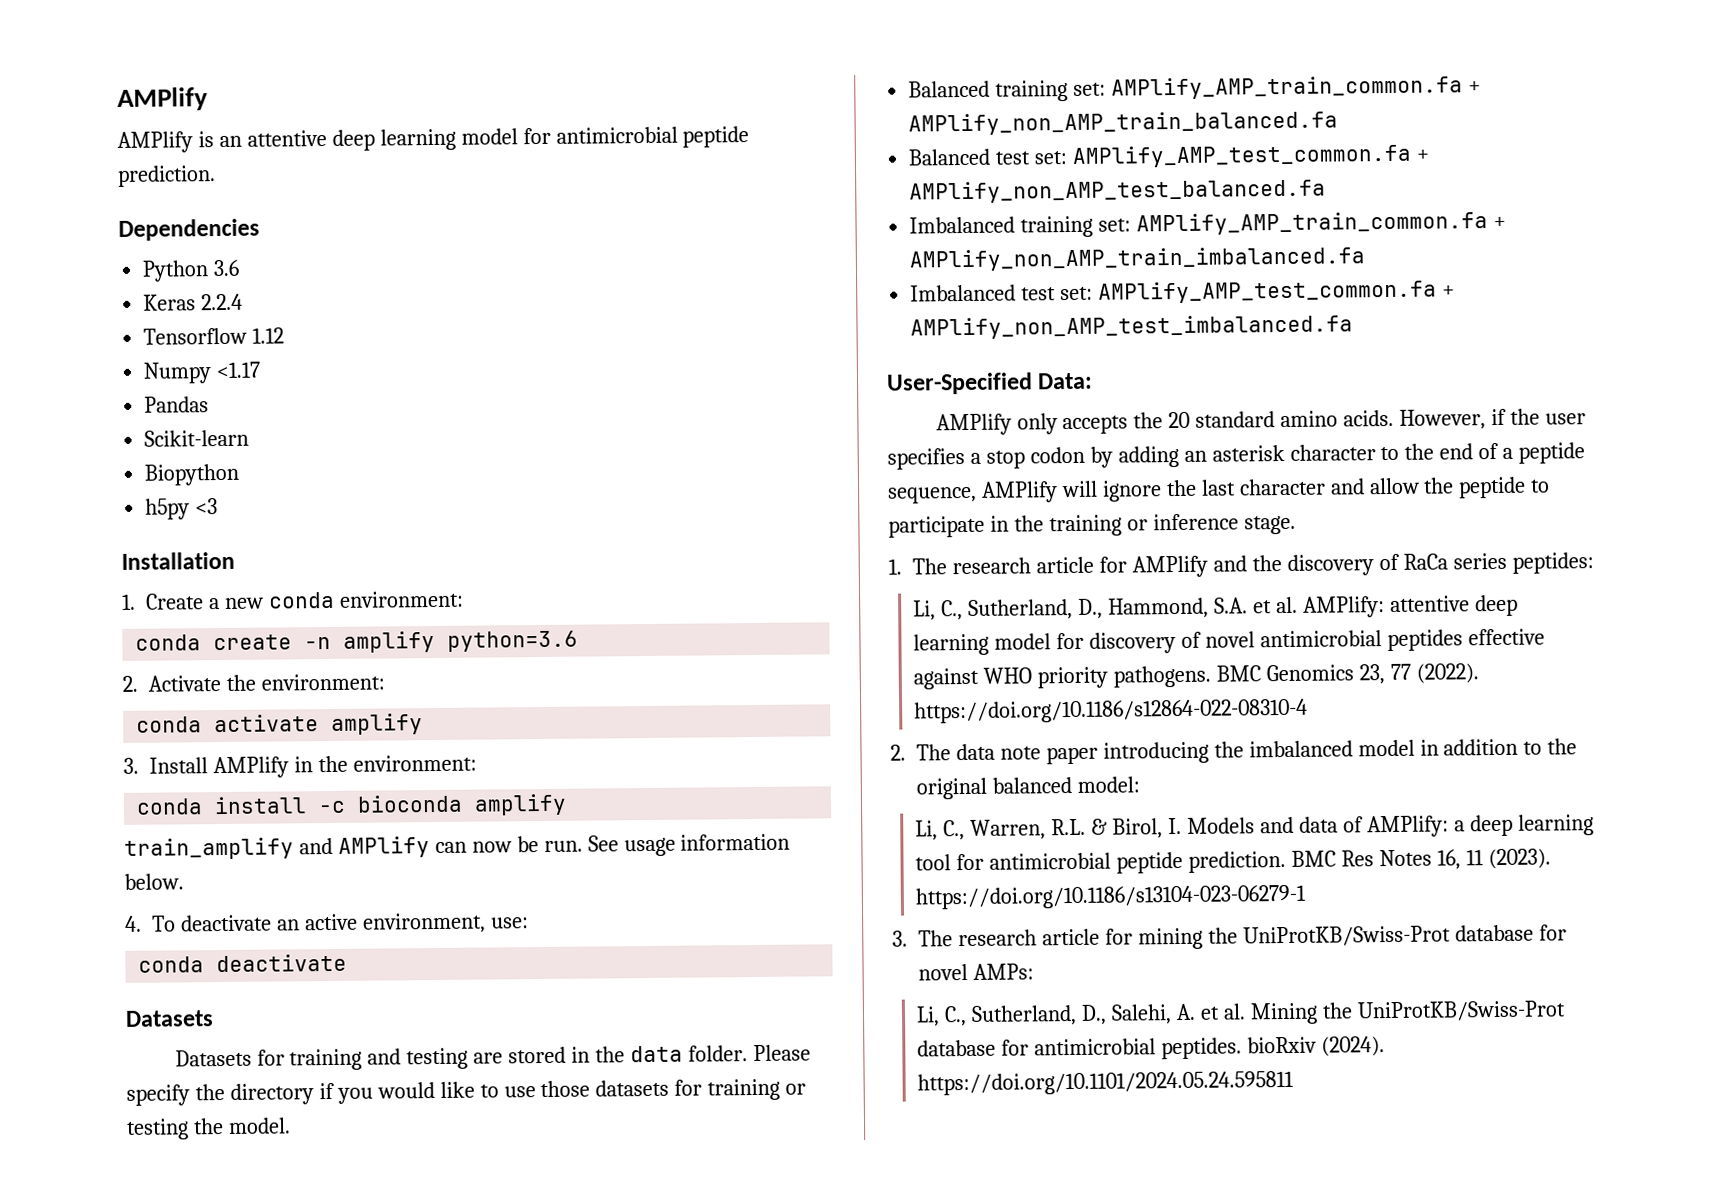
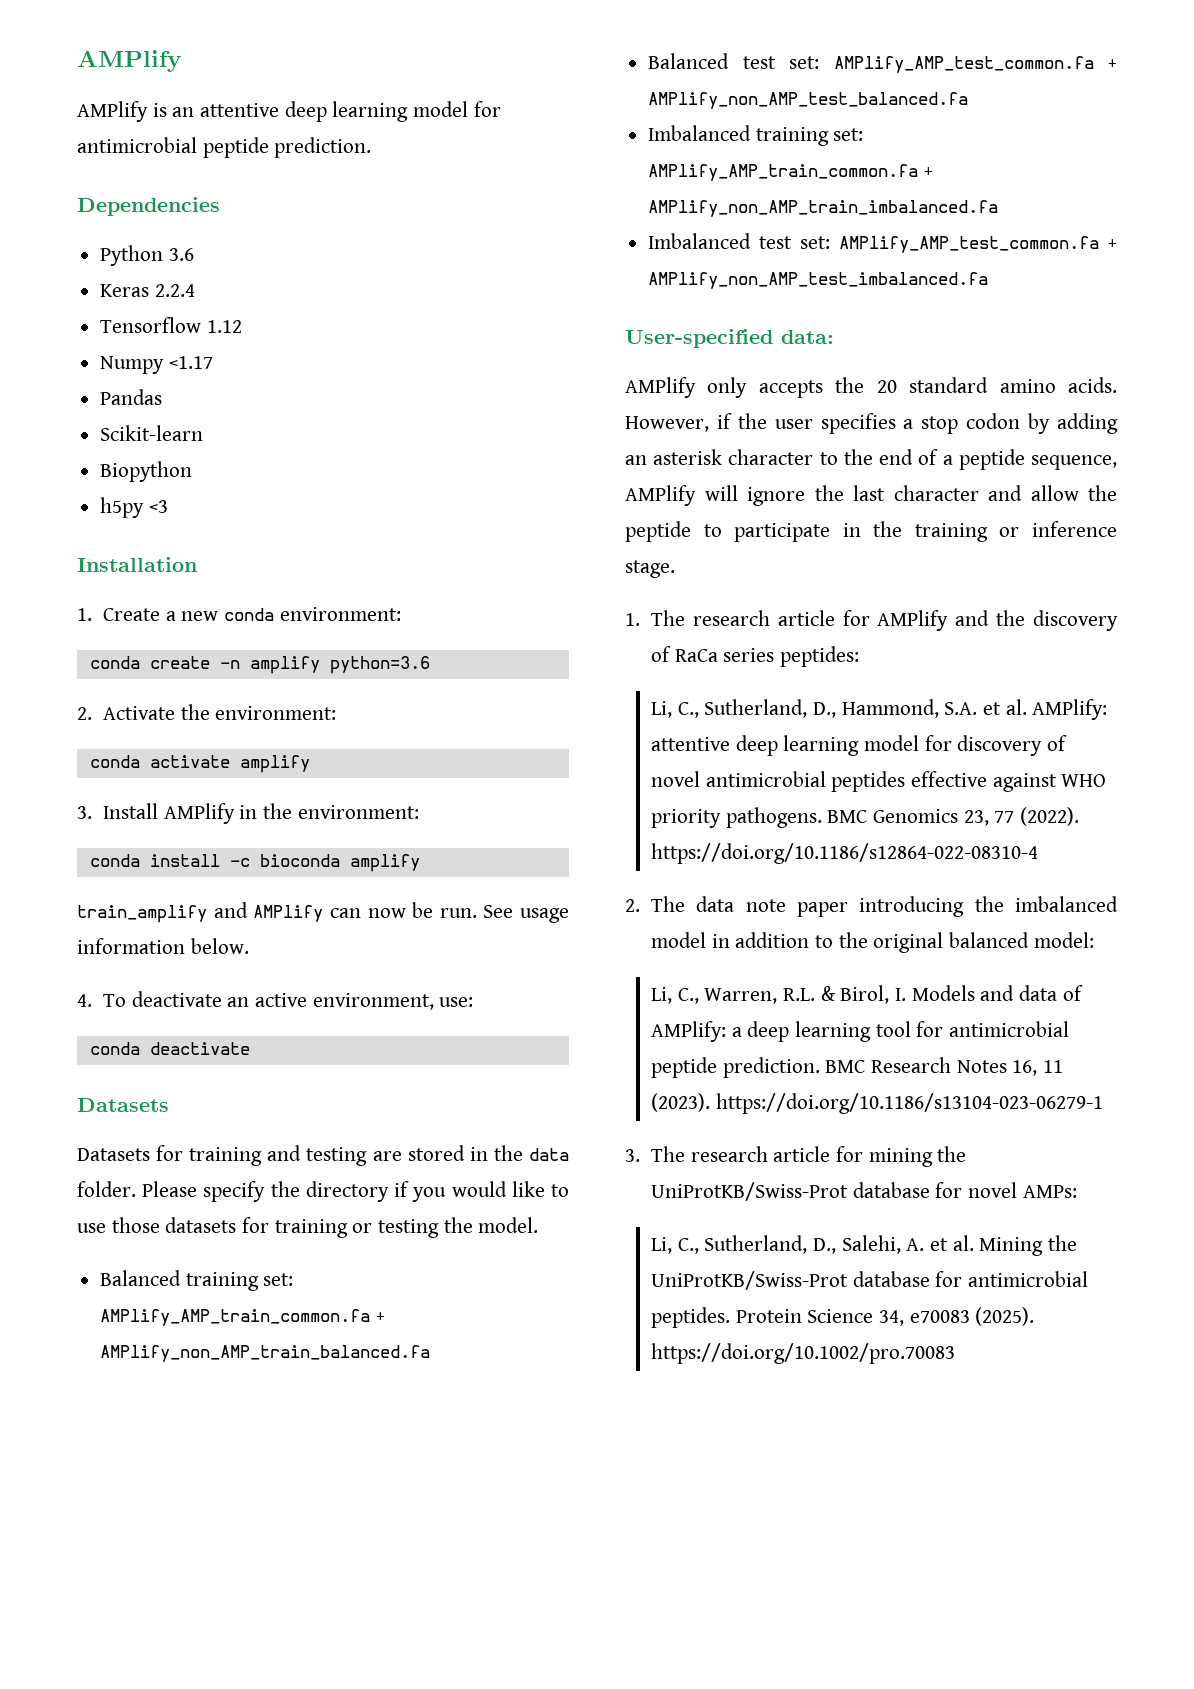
- User-Specified Data:
+ User-specified data:
- BMC Res Notes 16, 11 (2023). https://doi.org/10.1186/s13104-023-06279-1
+ BMC Research Notes 16, 11 (2023). https://doi.org/10.1186/s13104-023-06279-1
- Li, C., Sutherland, D., Salehi, A. et al. Mining the UniProtKB/Swiss-Prot database for antimicrobial peptides. bioRxiv (2024). https://doi.org/10.1101/2024.05.24.595811
+ Li, C., Sutherland, D., Salehi, A. et al. Mining the UniProtKB/Swiss-Prot database for antimicrobial peptides. Protein Science 34, e70083 (2025). https://doi.org/10.1002/pro.70083

